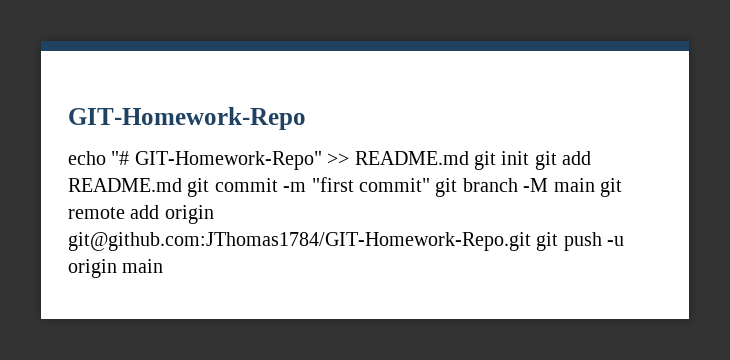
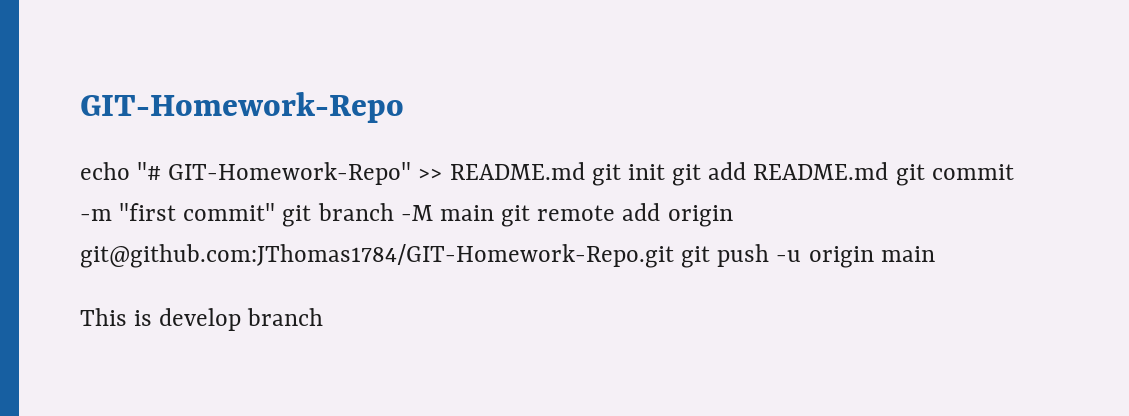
+ This is develop branch

